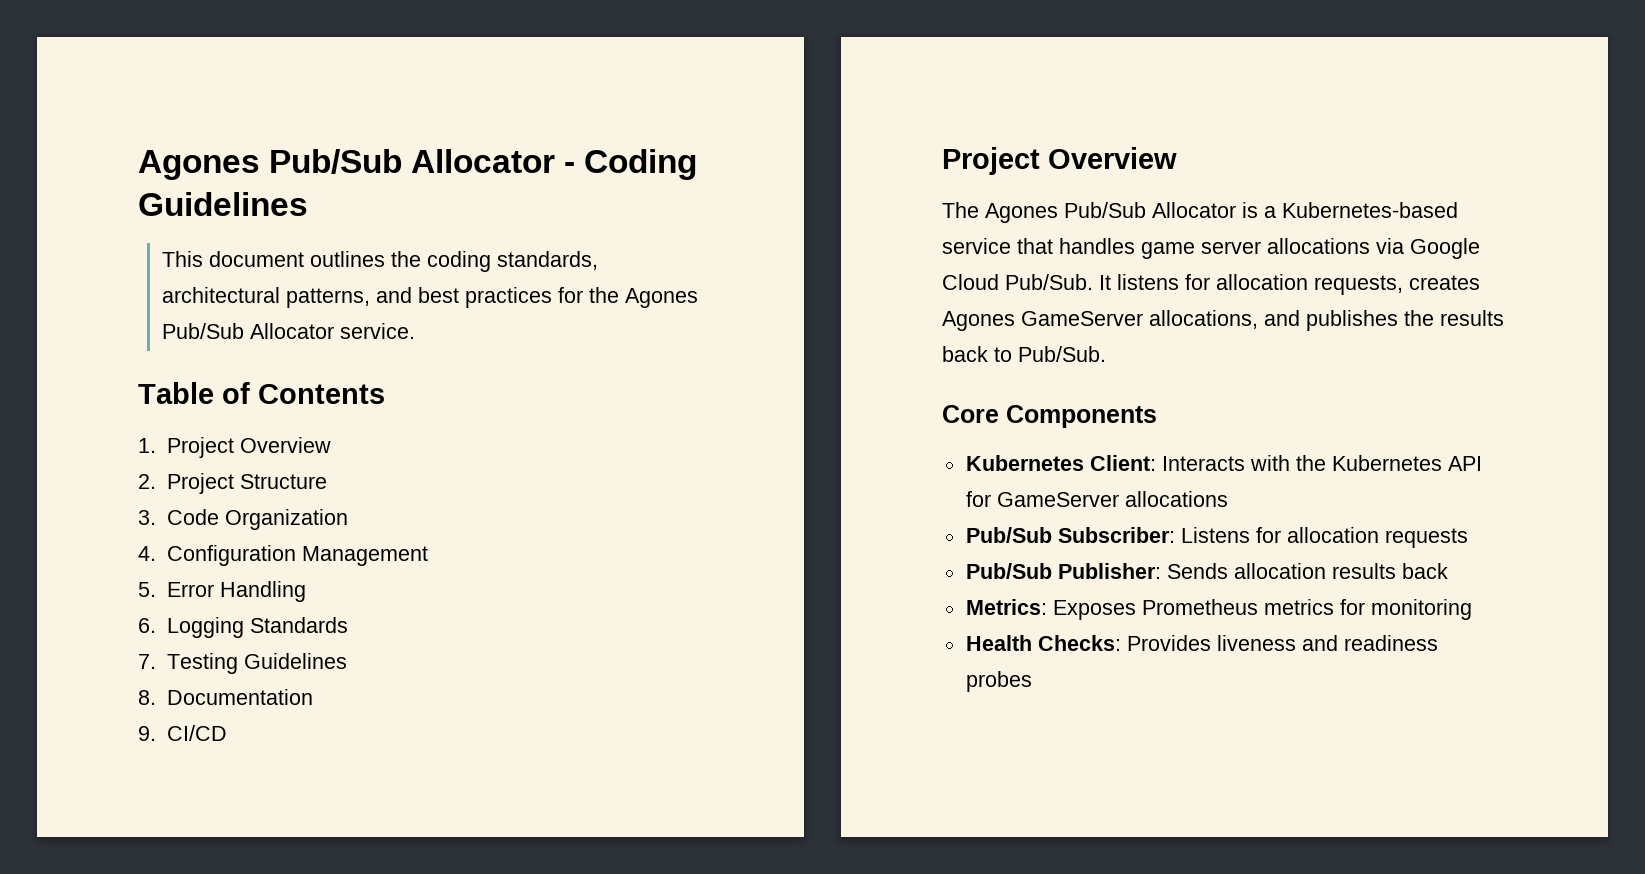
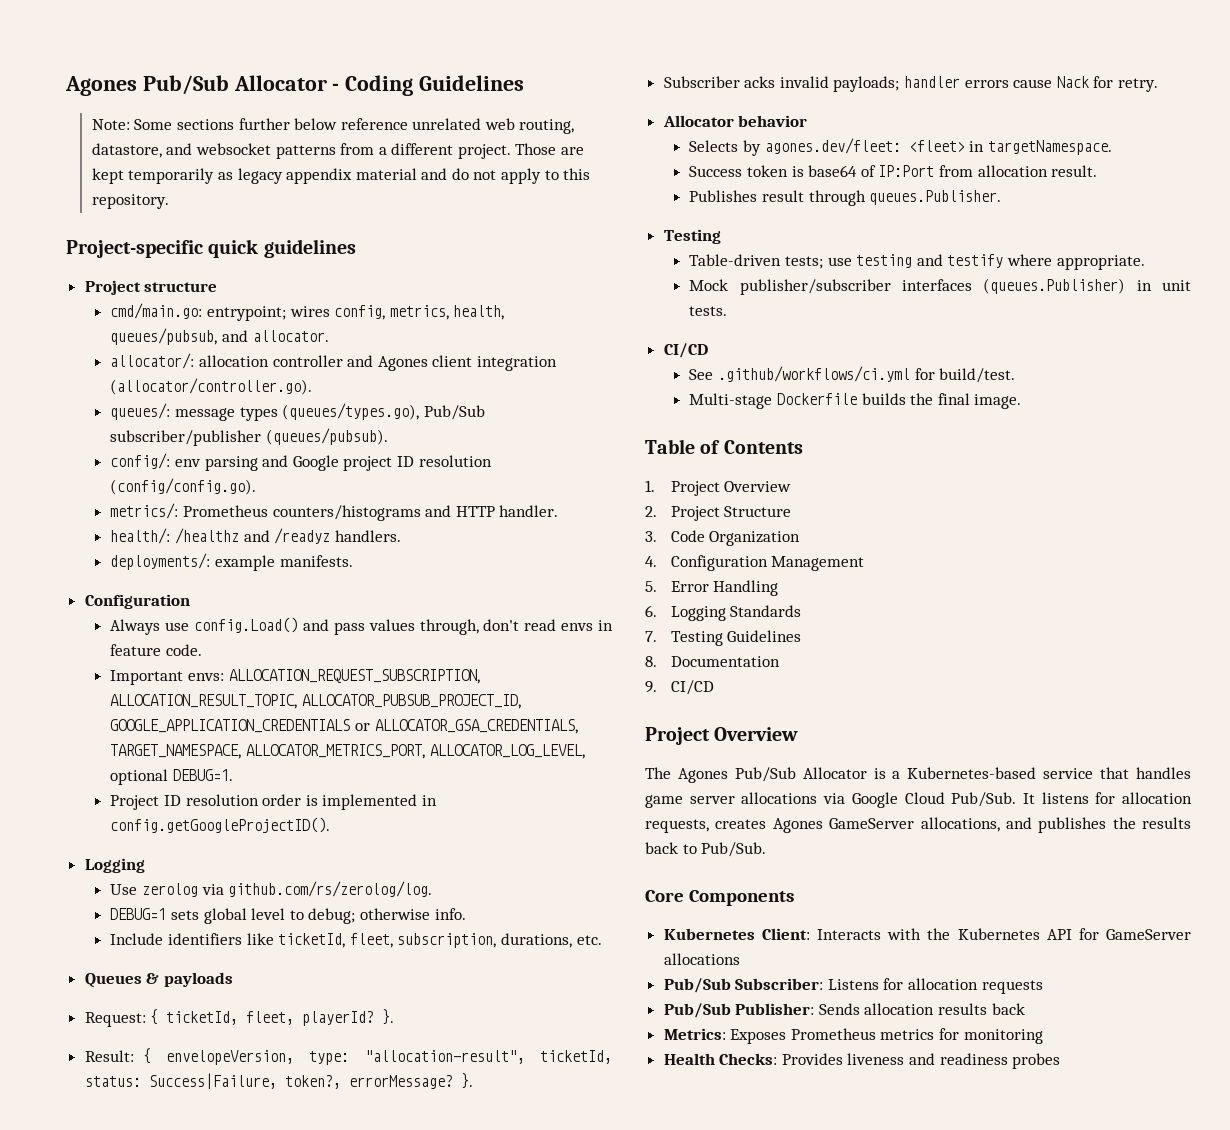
- This document outlines the coding standards, architectural patterns, and best practices for the Agones Pub/Sub Allocator service.
+ Note: Some sections further below reference unrelated web routing, datastore, and websocket patterns from a different project. Those are kept temporarily as legacy appendix material and do not apply to this repository.
+ Project-specific quick guidelines
+ Project structure
+ cmd/main.go: entrypoint; wires config, metrics, health, queues/pubsub, and allocator.
+ allocator/: allocation controller and Agones client integration (allocator/controller.go).
+ queues/: message types (queues/types.go), Pub/Sub subscriber/publisher (queues/pubsub).
+ config/: env parsing and Google project ID resolution (config/config.go).
+ metrics/: Prometheus counters/histograms and HTTP handler.
+ health/: /healthz and /readyz handlers.
+ deployments/: example manifests.
+ Configuration
+ Always use config.Load() and pass values through, don't read envs in feature code.
+ Important envs: ALLOCATION_REQUEST_SUBSCRIPTION, ALLOCATION_RESULT_TOPIC, ALLOCATOR_PUBSUB_PROJECT_ID, GOOGLE_APPLICATION_CREDENTIALS or ALLOCATOR_GSA_CREDENTIALS, TARGET_NAMESPACE, ALLOCATOR_METRICS_PORT, ALLOCATOR_LOG_LEVEL, optional DEBUG=1.
+ Project ID resolution order is implemented in config.getGoogleProjectID().
+ Logging
+ Use zerolog via github.com/rs/zerolog/log.
+ DEBUG=1 sets global level to debug; otherwise info.
+ Include identifiers like ticketId, fleet, subscription, durations, etc.
+ Queues & payloads
+ Request: { ticketId, fleet, playerId? }.
+ Result: { envelopeVersion, type: "allocation-result", ticketId, status: Success|Failure, token?, errorMessage? }.
+ Subscriber acks invalid payloads; handler errors cause Nack for retry.
+ Allocator behavior
+ Selects by agones.dev/fleet: <fleet> in targetNamespace.
+ Success token is base64 of IP:Port from allocation result.
+ Publishes result through queues.Publisher.
+ Testing
+ Table-driven tests; use testing and testify where appropriate.
+ Mock publisher/subscriber interfaces (queues.Publisher) in unit tests.
+ CI/CD
+ See .github/workflows/ci.yml for build/test.
+ Multi-stage Dockerfile builds the final image.

